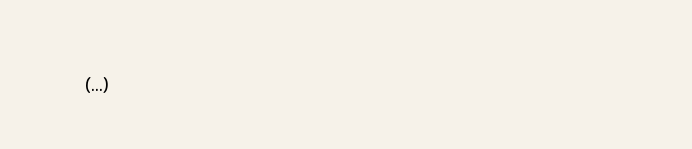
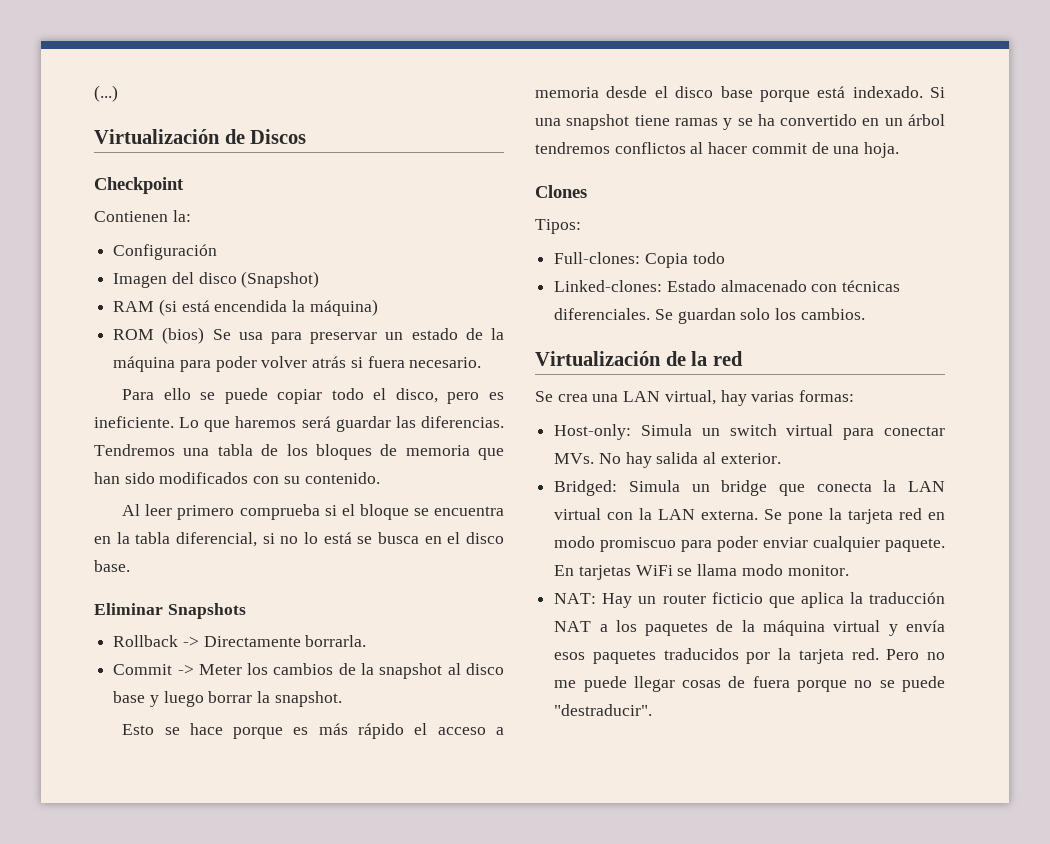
+ Virtualización de Discos
+ Checkpoint
+ Contienen la:
+ Configuración
+ Imagen del disco (Snapshot)
+ RAM (si está encendida la máquina)
+ ROM (bios) Se usa para preservar un estado de la máquina para poder volver atrás si fuera necesario.
+ Para ello se puede copiar todo el disco, pero es ineficiente. Lo que haremos será guardar las diferencias. Tendremos una tabla de los bloques de memoria que han sido modificados con su contenido.
+ Al leer primero comprueba si el bloque se encuentra en la tabla diferencial, si no lo está se busca en el disco base.
+ Eliminar Snapshots
+ Rollback -> Directamente borrarla.
+ Commit -> Meter los cambios de la snapshot al disco base y luego borrar la snapshot.
+ Esto se hace porque es más rápido el acceso a memoria desde el disco base porque está indexado. Si una snapshot tiene ramas y se ha convertido en un árbol tendremos conflictos al hacer commit de una hoja.
+ Clones
+ Tipos:
+ Full-clones: Copia todo
+ Linked-clones: Estado almacenado con técnicas diferenciales. Se guardan solo los cambios.
+ Virtualización de la red
+ Se crea una LAN virtual, hay varias formas:
+ Host-only: Simula un switch virtual para conectar MVs. No hay salida al exterior.
+ Bridged: Simula un bridge que conecta la LAN virtual con la LAN externa. Se pone la tarjeta red en modo promiscuo para poder enviar cualquier paquete. En tarjetas WiFi se llama modo monitor.
+ NAT: Hay un router ficticio que aplica la traducción NAT a los paquetes de la máquina virtual y envía esos paquetes traducidos por la tarjeta red. Pero no me puede llegar cosas de fuera porque no se puede "destraducir".

